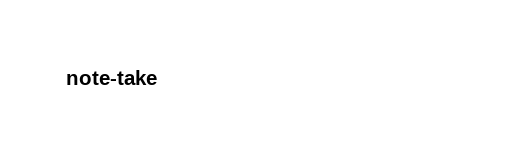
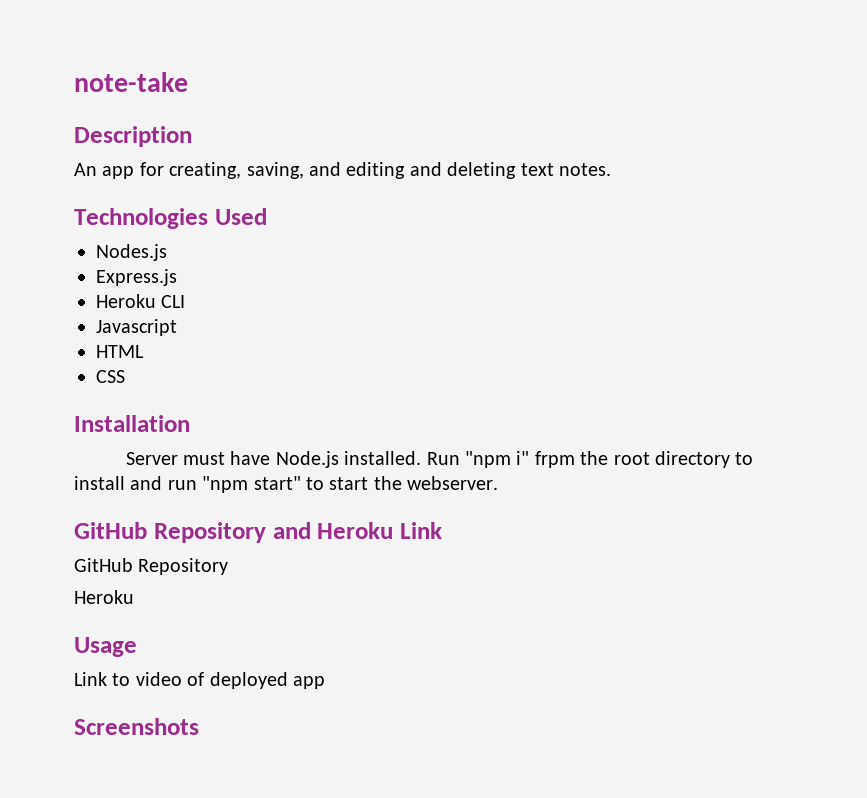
+ Description
+ An app for creating, saving, and editing and deleting text notes.
+ Technologies Used
+ Nodes.js
+ Express.js
+ Heroku CLI
+ Javascript
+ HTML
+ CSS
+ Installation
+ Server must have Node.js installed. Run "npm i" frpm the root directory to install and run "npm start" to start the webserver.
+ GitHub Repository and Heroku Link
+ GitHub Repository
+ Heroku
+ Usage
+ Link to video of deployed app
+ Screenshots

